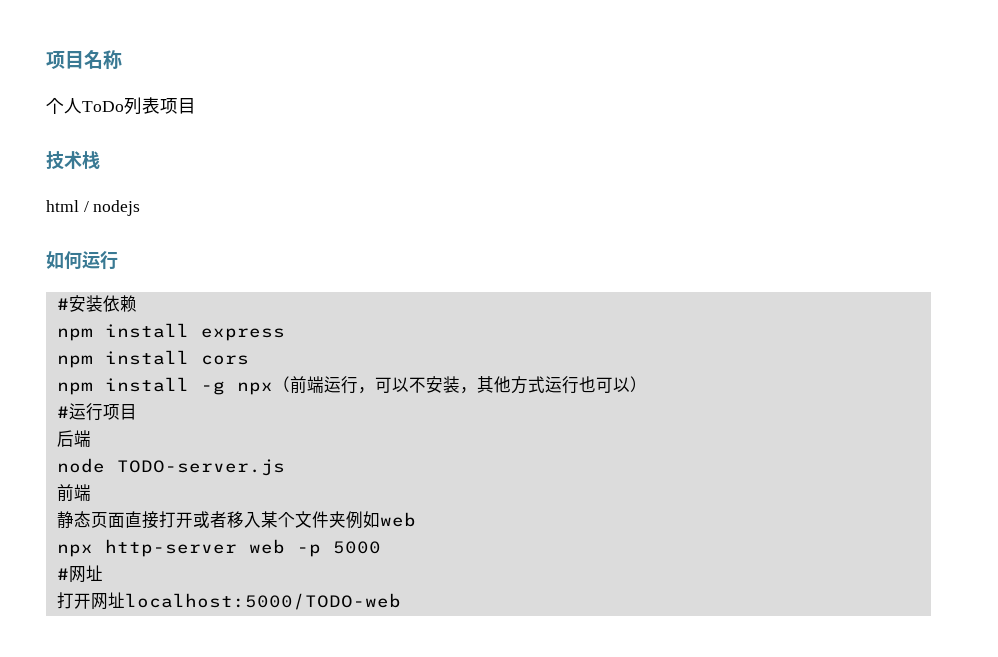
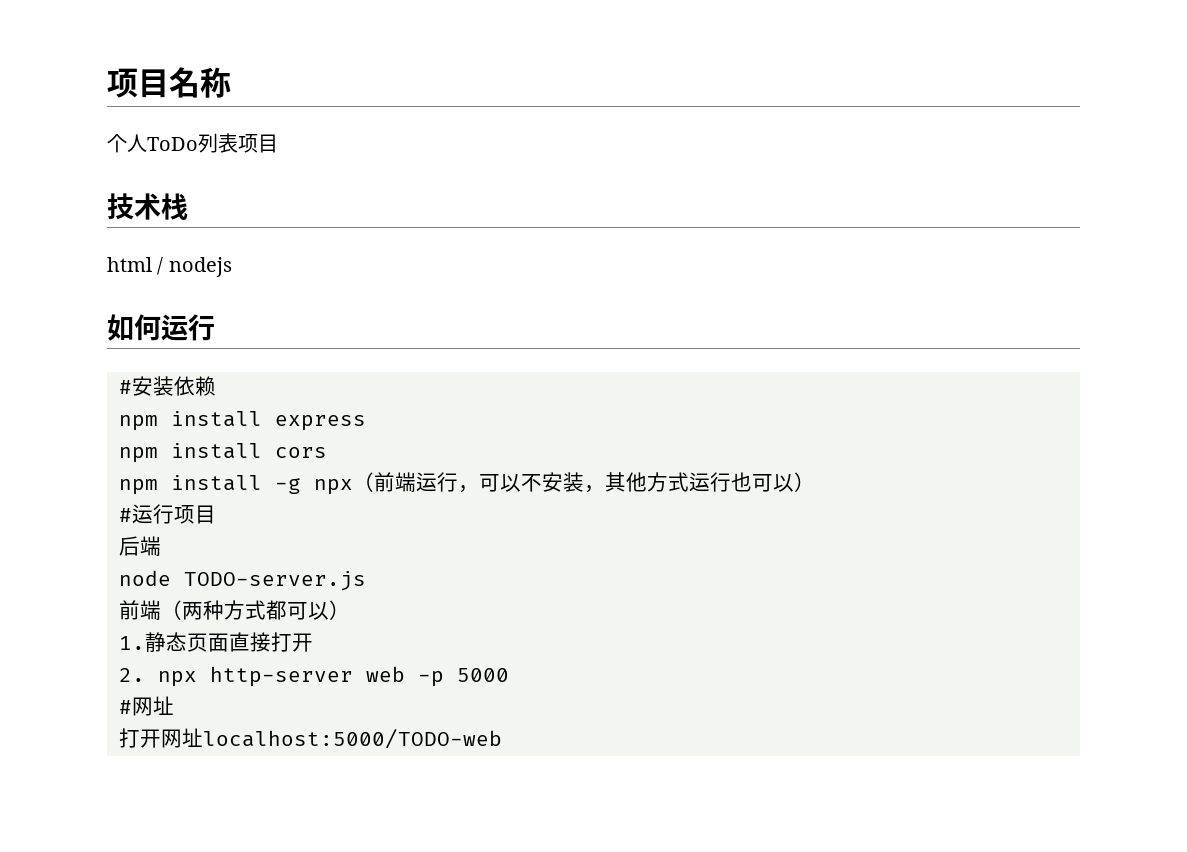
  node TODO-server.js
- 前端
- 静态页面直接打开或者移入某个文件夹例如web
- npx http-server web -p 5000
+ 前端（两种方式都可以）
+ 1.静态页面直接打开
+ 2. npx http-server web -p 5000

